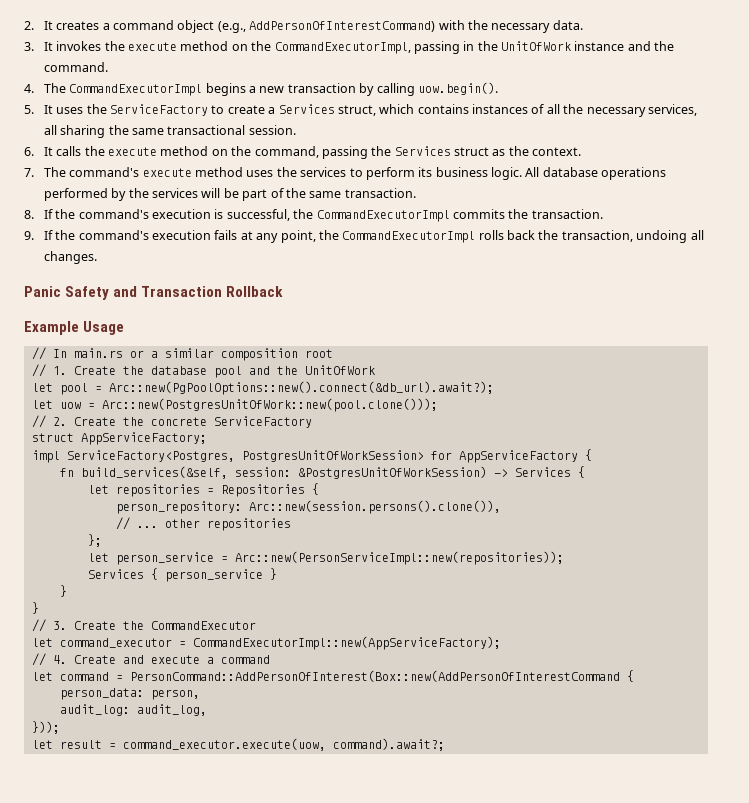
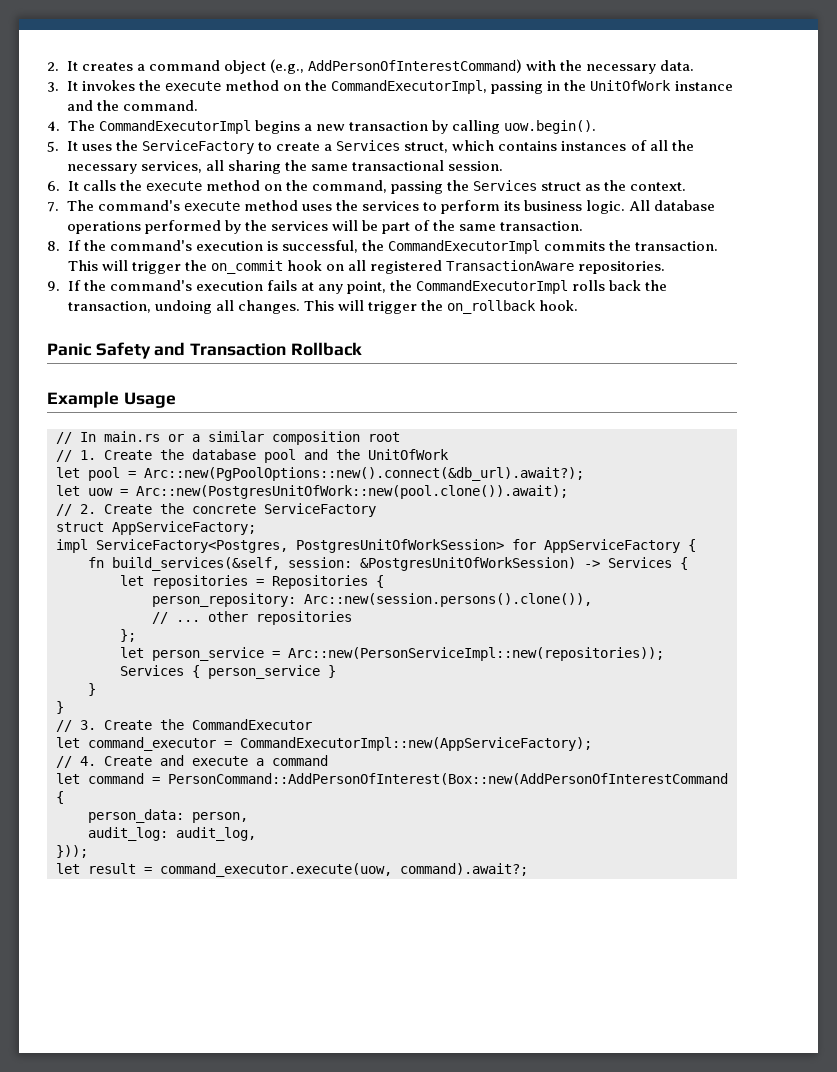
+ This will trigger the on_commit hook on all registered TransactionAware repositories.
+ This will trigger the on_rollback hook.
- let uow = Arc::new(PostgresUnitOfWork::new(pool.clone()));
+ let uow = Arc::new(PostgresUnitOfWork::new(pool.clone()).await);

